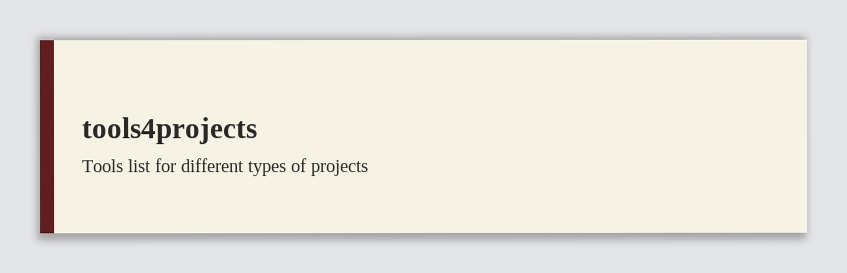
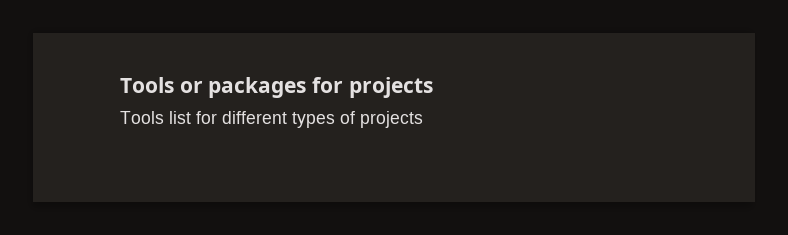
- tools4projects
+ Tools or packages for projects

